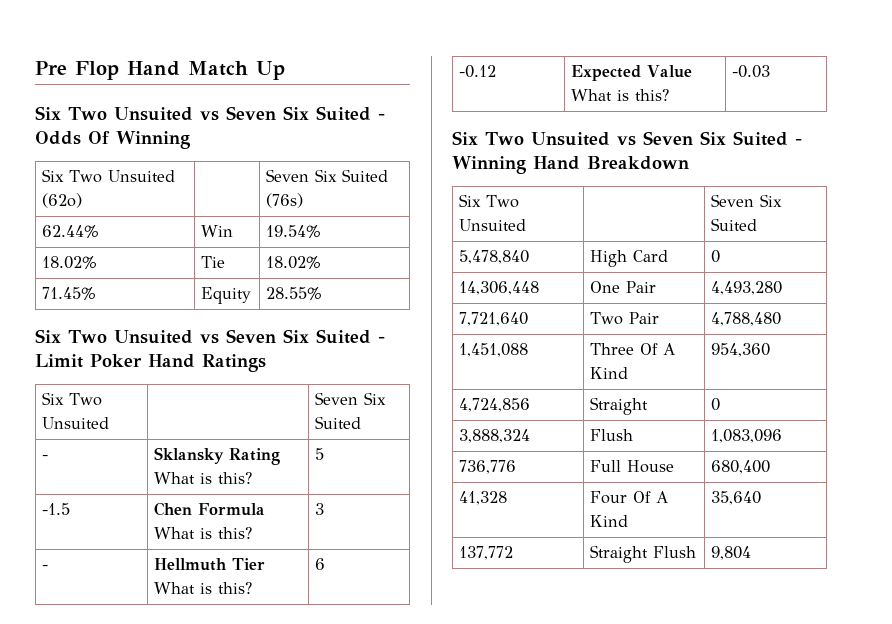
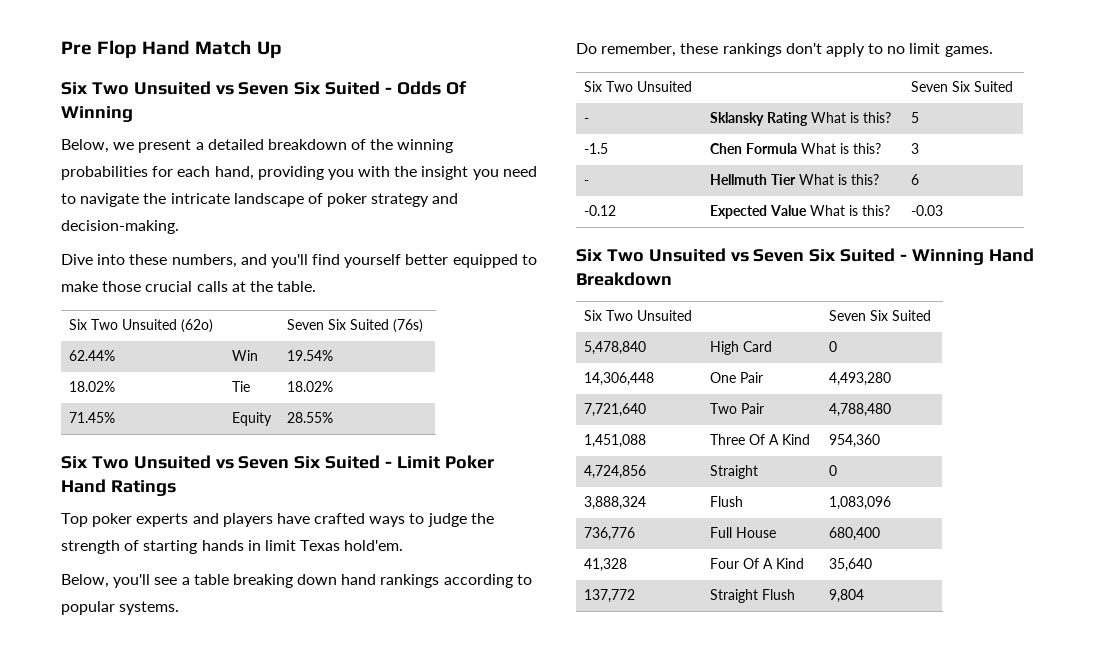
+ Below, we present a detailed breakdown of the winning probabilities for each hand, providing you with the insight you need to navigate the intricate landscape of poker strategy and decision-making.
+ Dive into these numbers, and you'll find yourself better equipped to make those crucial calls at the table.
+ Top poker experts and players have crafted ways to judge the strength of starting hands in limit Texas hold'em.
+ Below, you'll see a table breaking down hand rankings according to popular systems.
+ Do remember, these rankings don't apply to no limit games.

